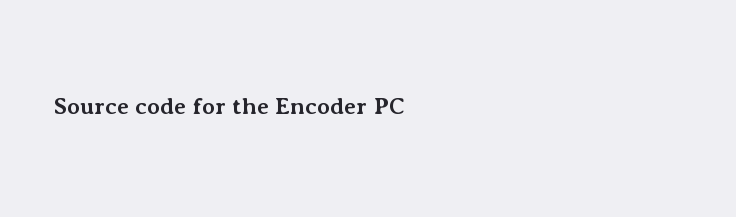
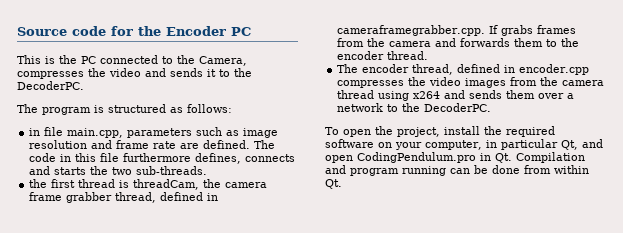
+ This is the PC connected to the Camera, compresses the video and sends it to the DecoderPC.
+ The program is structured as follows:
+ in file main.cpp, parameters such as image resolution and frame rate are defined. The code in this file furthermore defines, connects and starts the two sub-threads.
+ the first thread is threadCam, the camera frame grabber thread, defined in cameraframegrabber.cpp. If grabs frames from the camera and forwards them to the encoder thread.
+ The encoder thread, defined in encoder.cpp compresses the video images from the camera thread using x264 and sends them over a network to the DecoderPC.
+ To open the project, install the required software on your computer, in particular Qt, and open CodingPendulum.pro in Qt. Compilation and program running can be done from within Qt.

